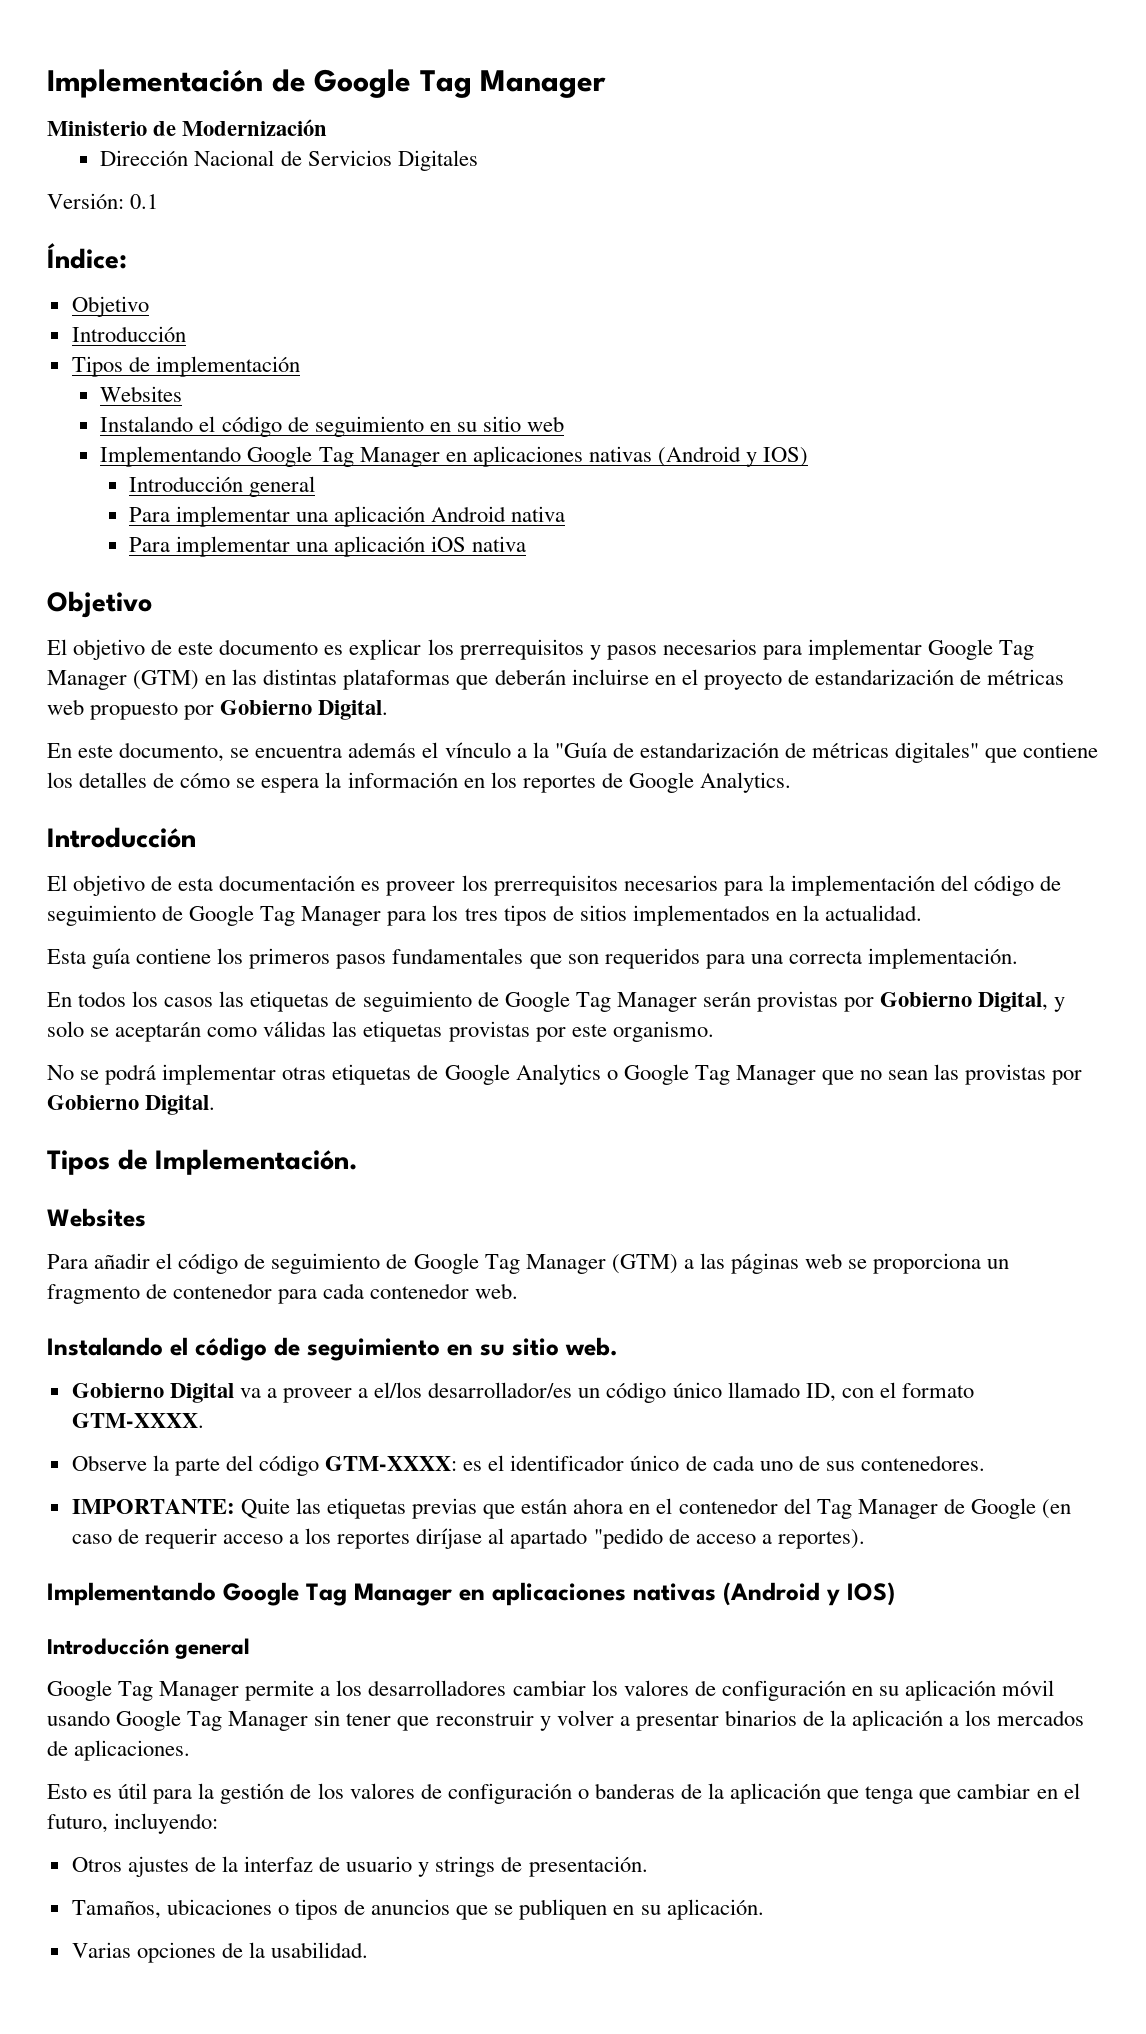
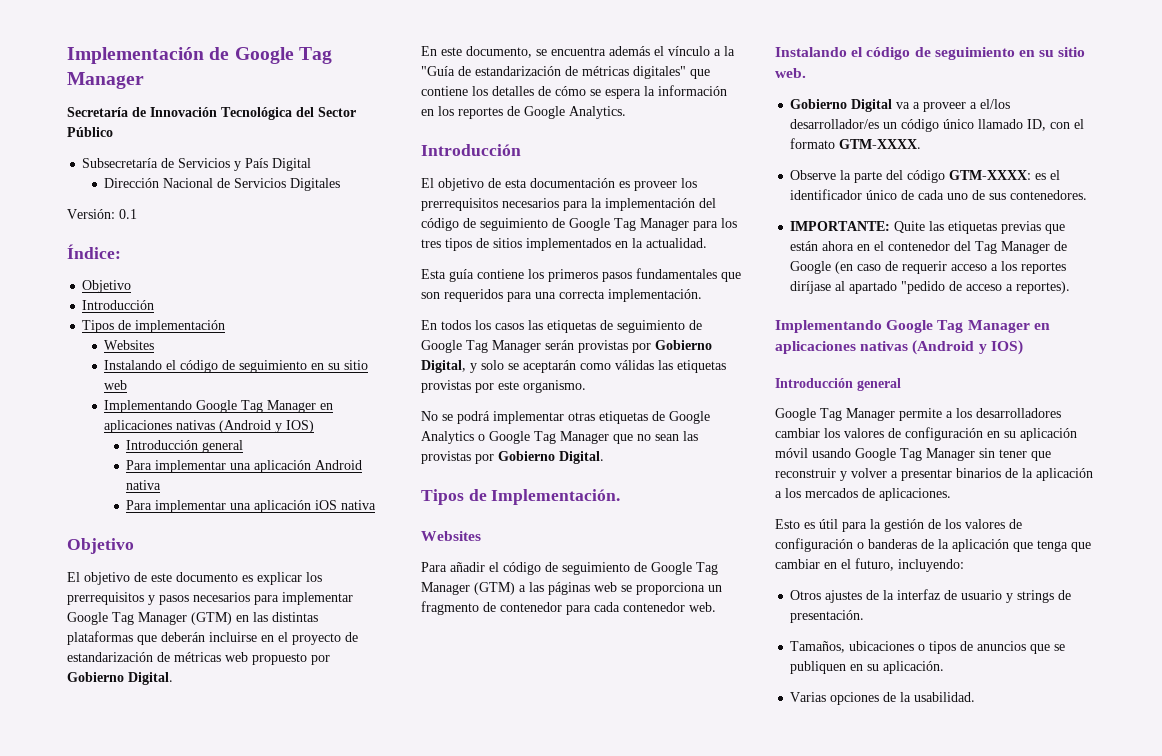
- Ministerio de Modernización
+ Secretaría de Innovación Tecnológica del Sector Público
+ Subsecretaría de Servicios y País Digital

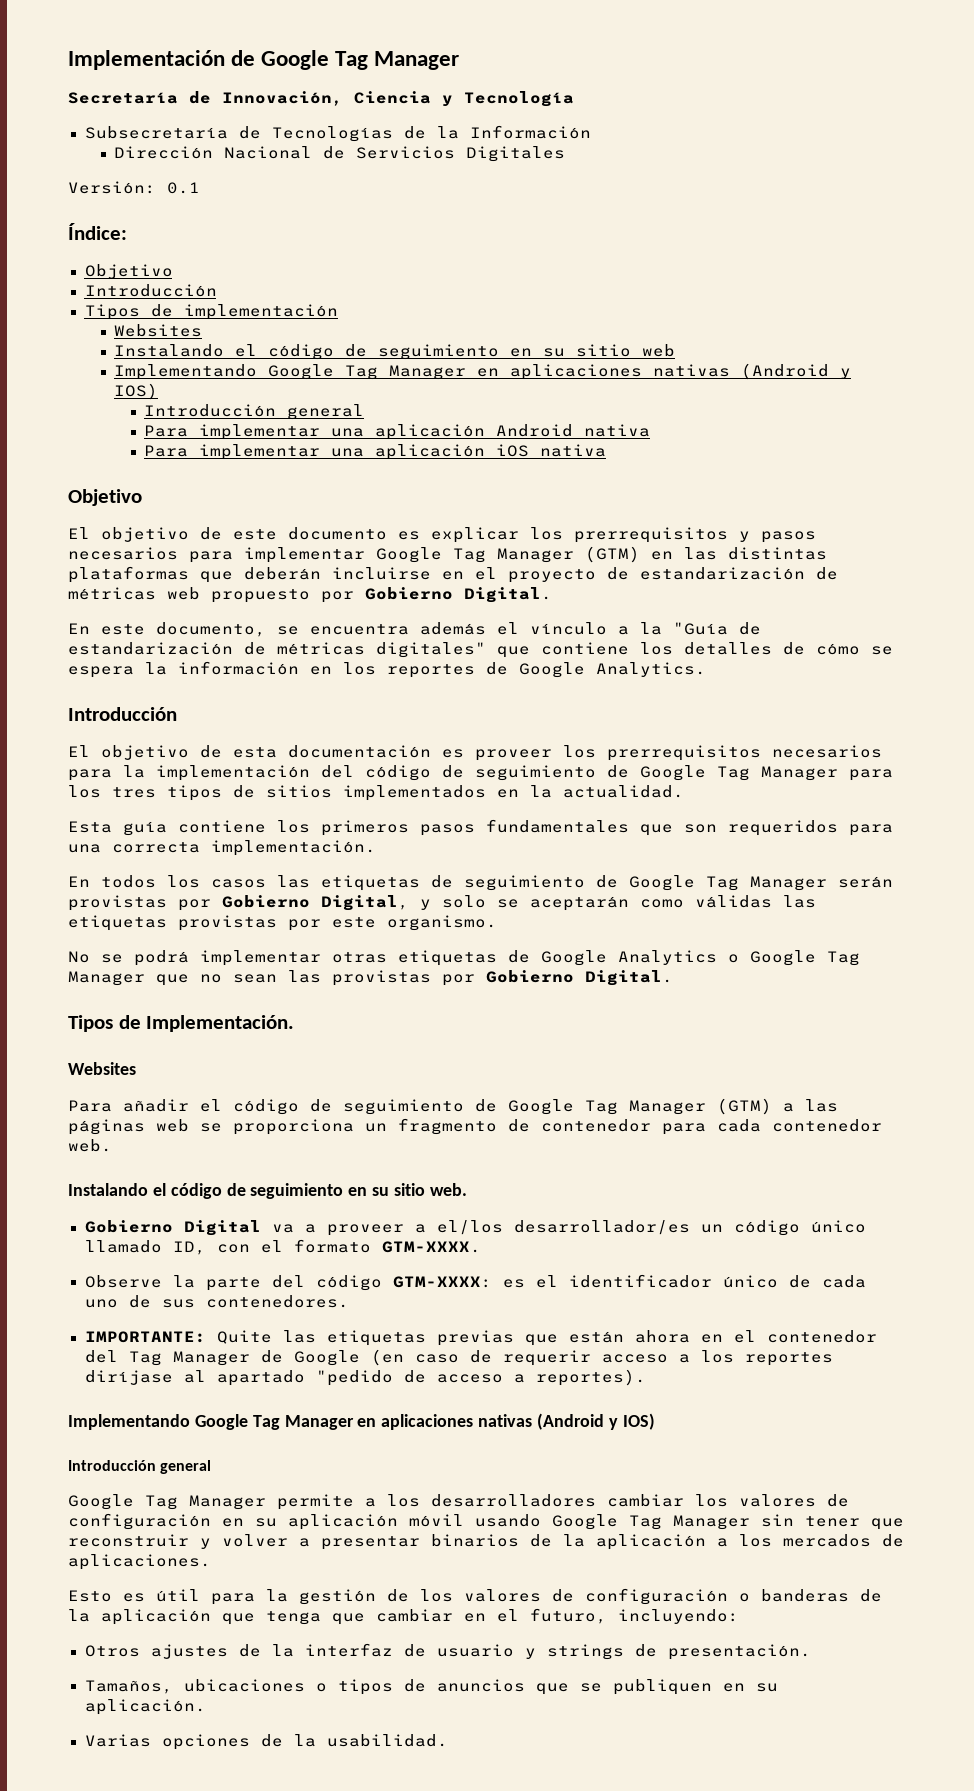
- Secretaría de Innovación Tecnológica del Sector Público
- Subsecretaría de Servicios y País Digital
+ Secretaría de Innovación, Ciencia y Tecnología
+ Subsecretaría de Tecnologías de la Información

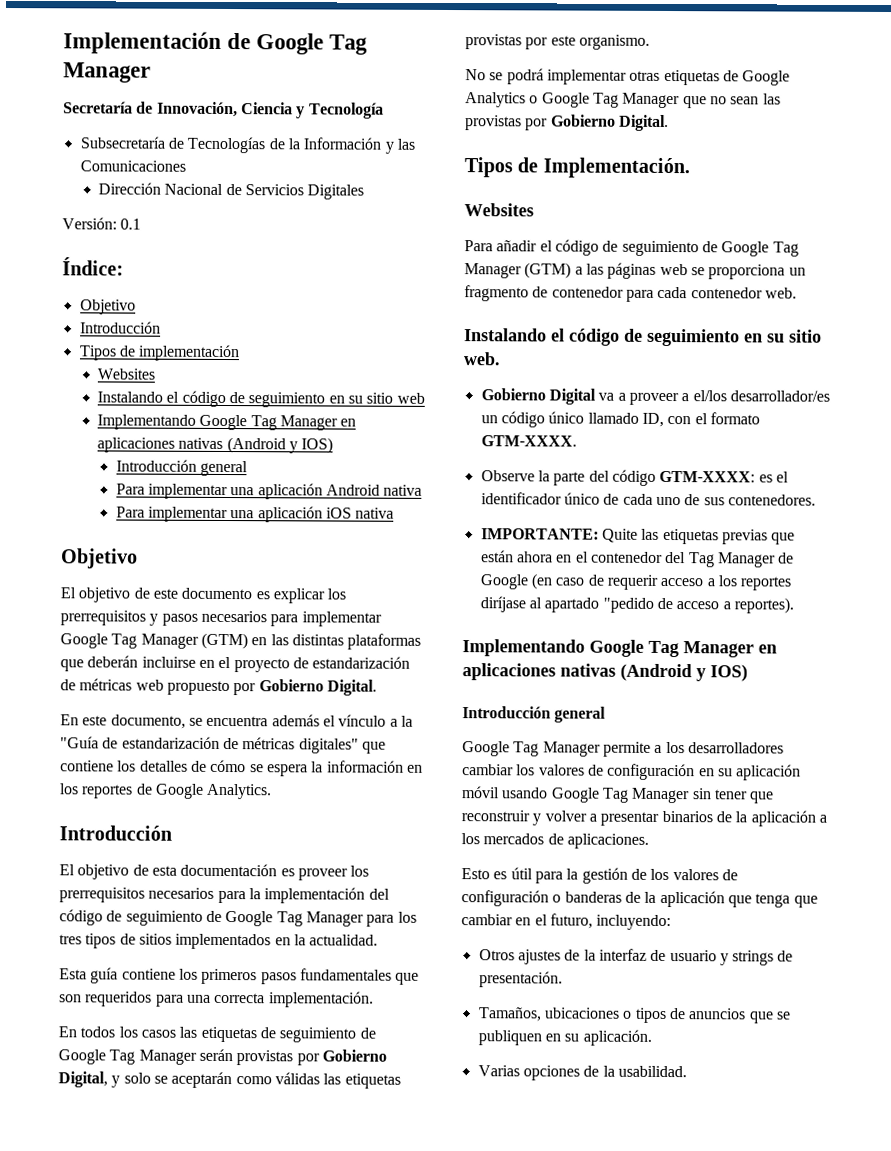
- Subsecretaría de Tecnologías de la Información
+ Subsecretaría de Tecnologías de la Información y las Comunicaciones

